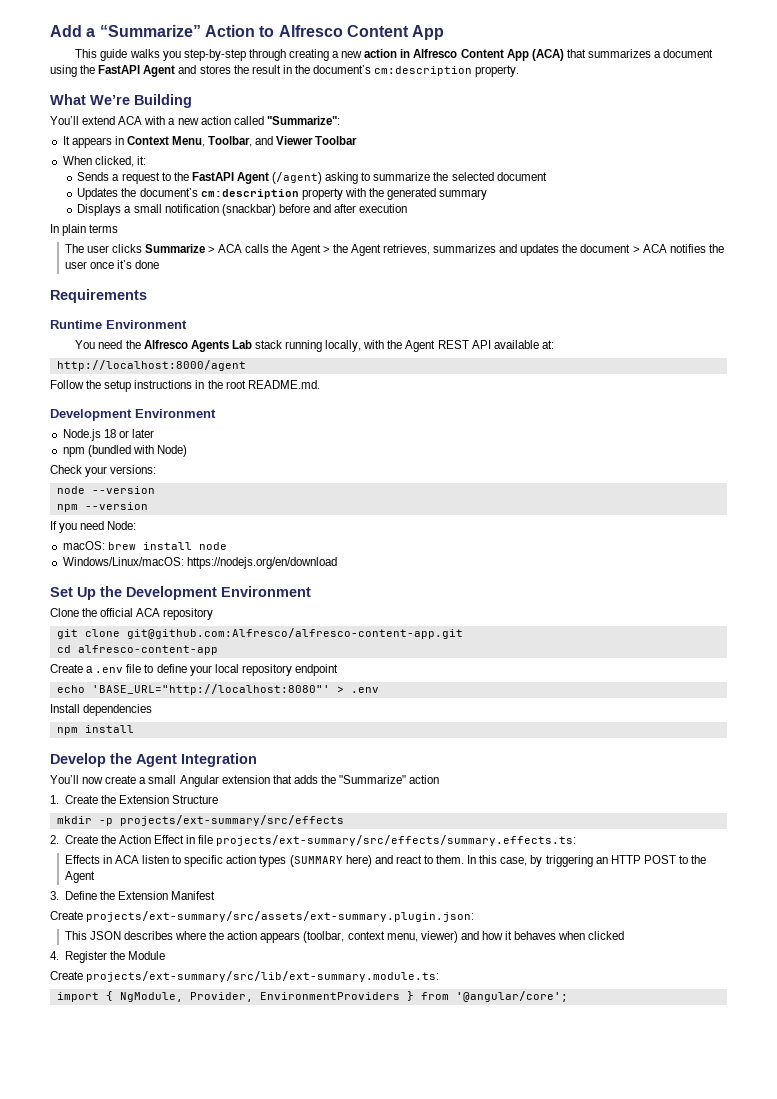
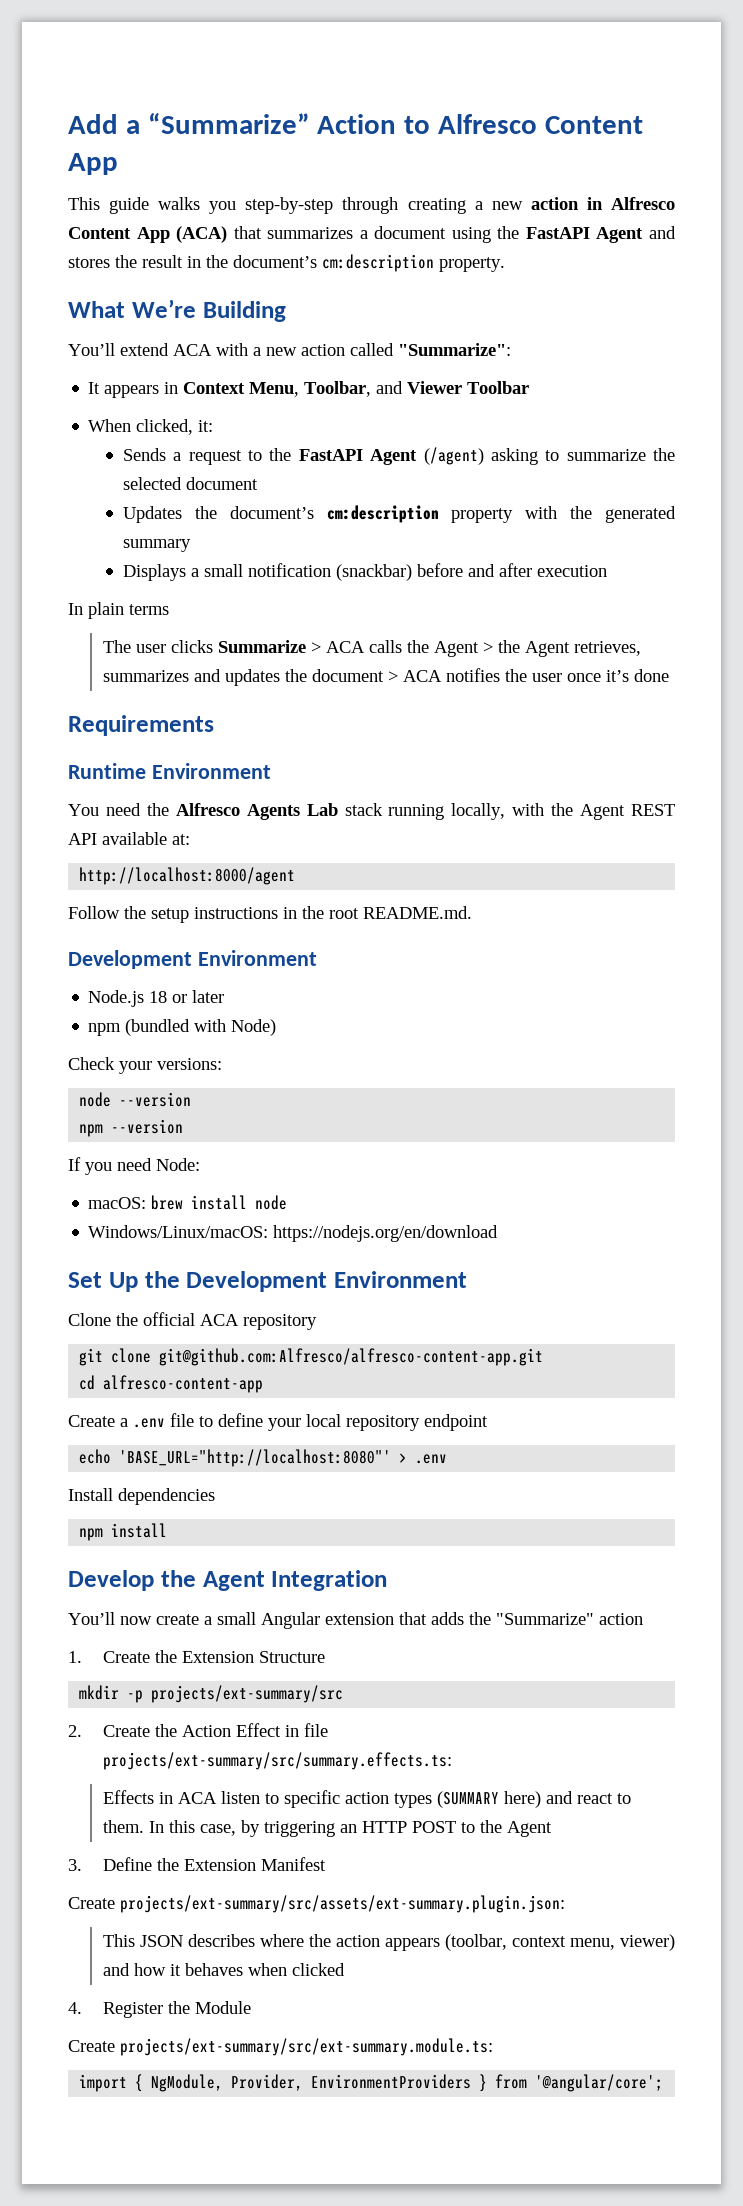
- mkdir -p projects/ext-summary/src/effects
+ mkdir -p projects/ext-summary/src
- 2. Create the Action Effect in file projects/ext-summary/src/effects/summary.effects.ts:
+ 2. Create the Action Effect in file projects/ext-summary/src/summary.effects.ts:
- Create projects/ext-summary/src/lib/ext-summary.module.ts:
+ Create projects/ext-summary/src/ext-summary.module.ts:

